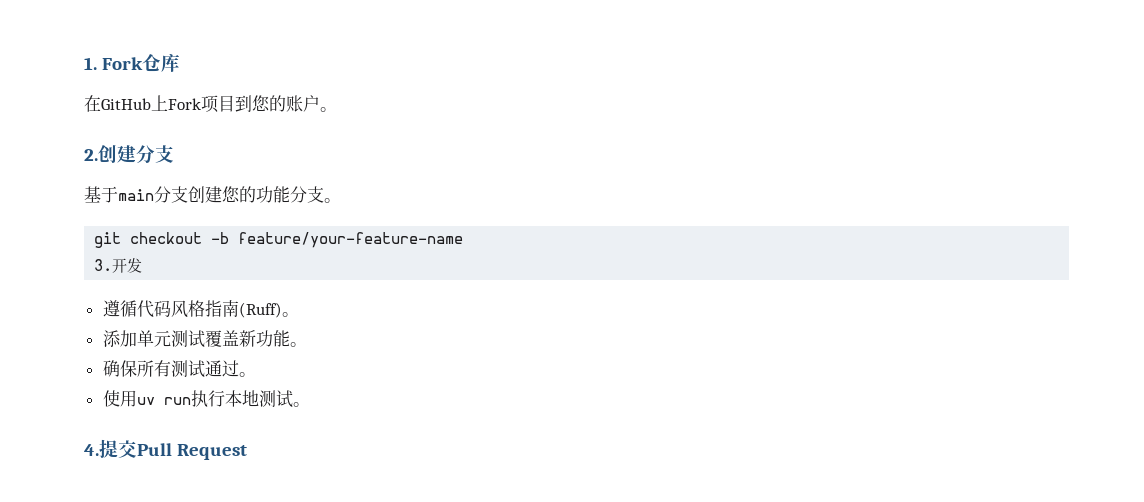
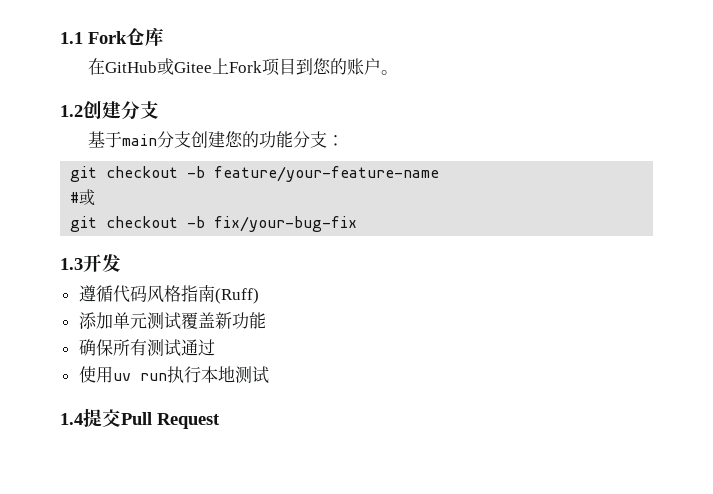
- 1. Fork仓库
+ 1.1 Fork仓库
- 在GitHub上Fork项目到您的账户。
+ 在GitHub或Gitee上Fork项目到您的账户。
- 2.创建分支
+ 1.2创建分支
- 基于main分支创建您的功能分支。
+ 基于main分支创建您的功能分支：
- 3.开发
+ #或
+ git checkout -b fix/your-bug-fix
+ 1.3开发
- 遵循代码风格指南(Ruff)。
+ 遵循代码风格指南(Ruff)
- 添加单元测试覆盖新功能。
+ 添加单元测试覆盖新功能
- 确保所有测试通过。
+ 确保所有测试通过
- 使用uv run执行本地测试。
- 4.提交Pull Request
+ 使用uv run执行本地测试
+ 1.4提交Pull Request

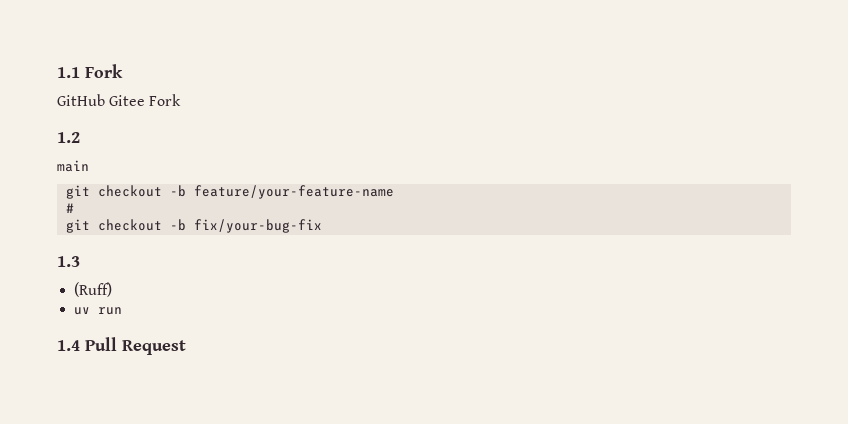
- 1.1 Fork仓库
- 在GitHub或Gitee上Fork项目到您的账户。
- 1.2创建分支
- 基于main分支创建您的功能分支：
+ 1.1 Fork
+ GitHub Gitee Fork
+ 1.2
+ main
- #或
+ #
- 1.3开发
- 遵循代码风格指南(Ruff)
- 添加单元测试覆盖新功能
- 确保所有测试通过
- 使用uv run执行本地测试
+ 1.3
+ (Ruff)
+ uv run
- 1.4提交Pull Request
+ 1.4 Pull Request

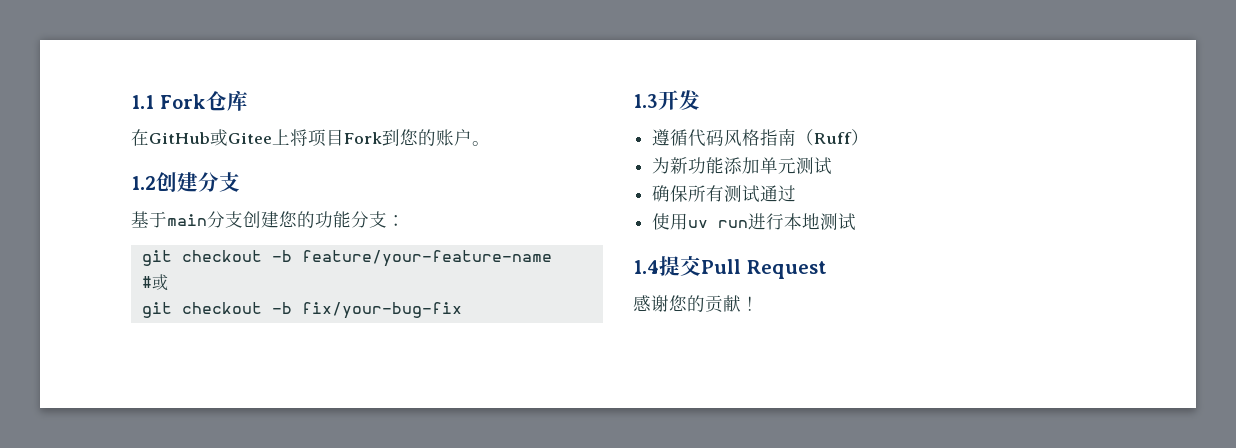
- 1.1 Fork
- GitHub Gitee Fork
- 1.2
- main
+ 1.1 Fork仓库
+ 在GitHub或Gitee上将项目Fork到您的账户。
+ 1.2创建分支
+ 基于main分支创建您的功能分支：
- #
+ #或
- 1.3
- (Ruff)
- uv run
+ 1.3开发
+ 遵循代码风格指南（Ruff）
+ 为新功能添加单元测试
+ 确保所有测试通过
+ 使用uv run进行本地测试
- 1.4 Pull Request
+ 1.4提交Pull Request
+ 感谢您的贡献！

